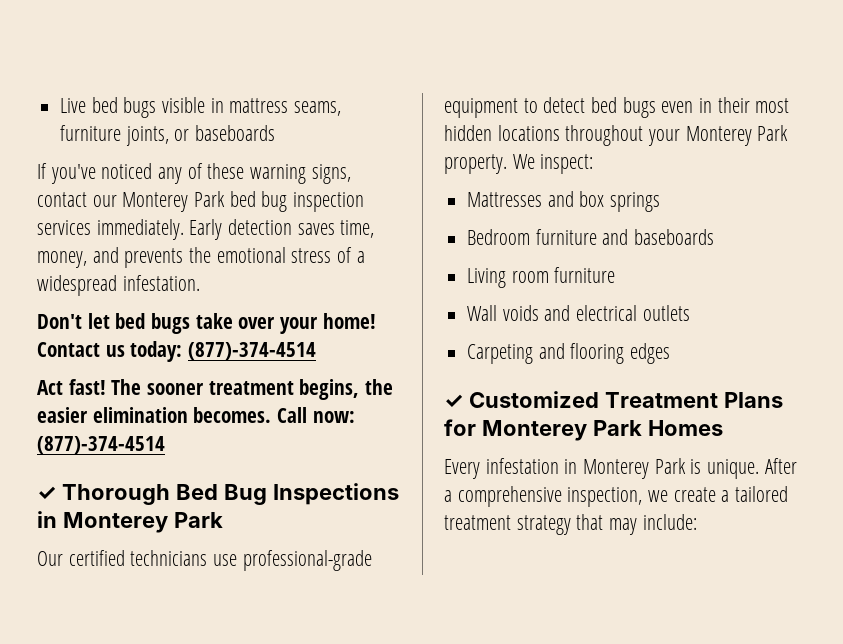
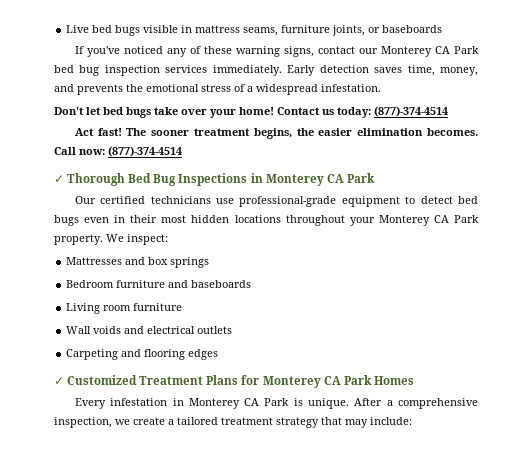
- If you've noticed any of these warning signs, contact our Monterey Park bed bug inspection services immediately.
+ If you've noticed any of these warning signs, contact our Monterey CA Park bed bug inspection services immediately.
- ✓ Thorough Bed Bug Inspections in Monterey Park
+ ✓ Thorough Bed Bug Inspections in Monterey CA Park
- Our certified technicians use professional-grade equipment to detect bed bugs even in their most hidden locations throughout your Monterey Park property.
+ Our certified technicians use professional-grade equipment to detect bed bugs even in their most hidden locations throughout your Monterey CA Park property.
- ✓ Customized Treatment Plans for Monterey Park Homes
+ ✓ Customized Treatment Plans for Monterey CA Park Homes
- Every infestation in Monterey Park is unique.
+ Every infestation in Monterey CA Park is unique.

